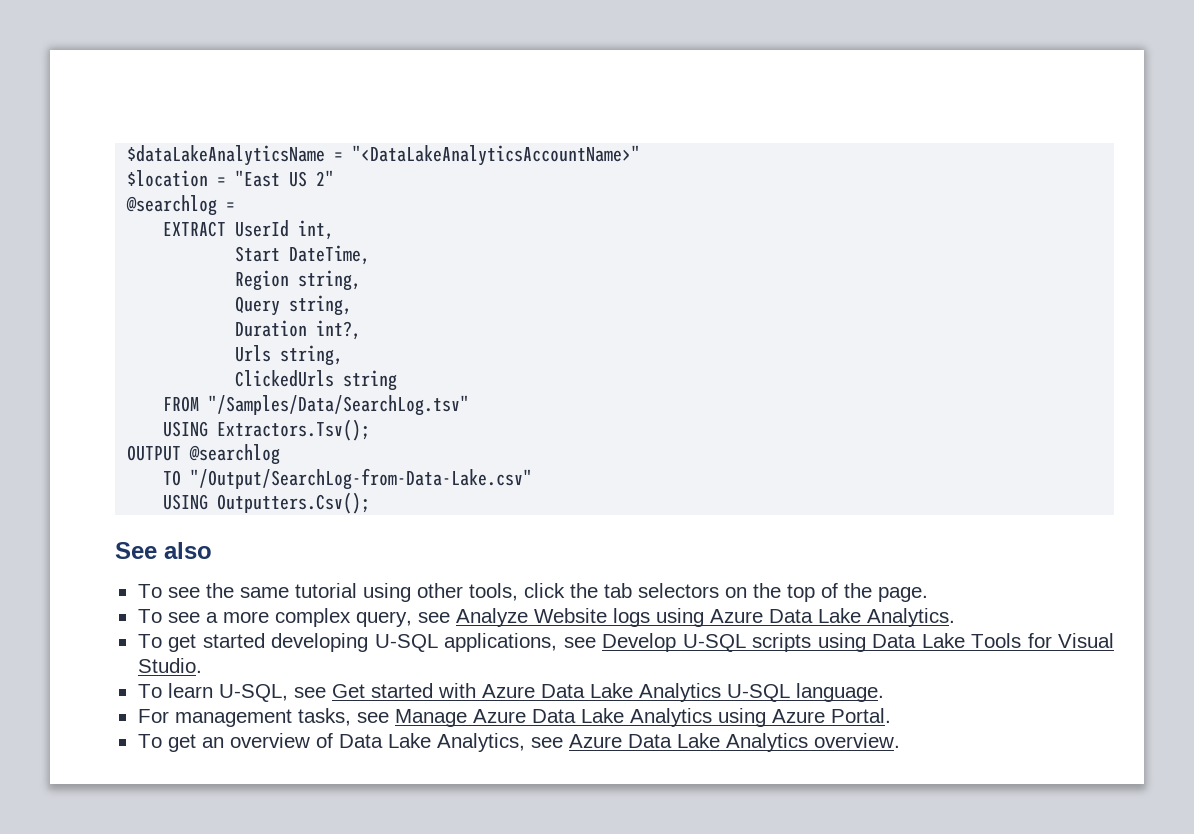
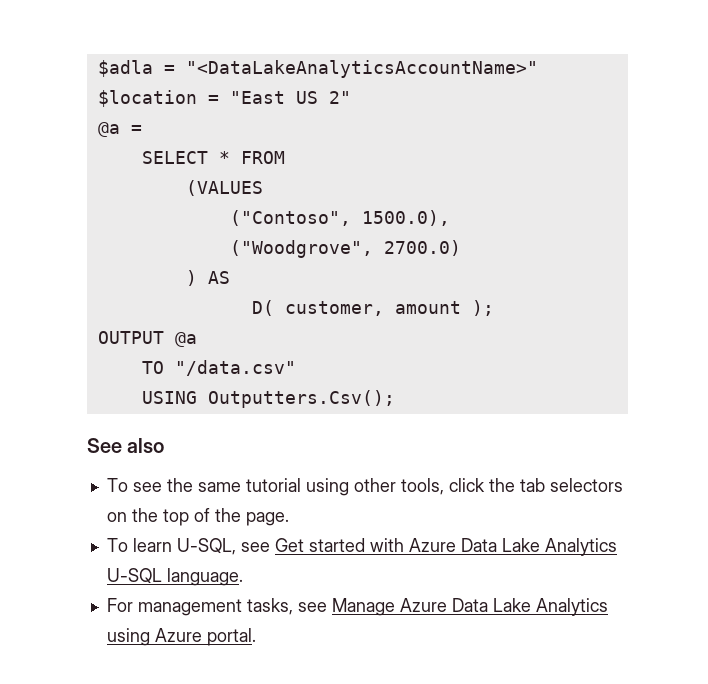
- $dataLakeAnalyticsName = "<DataLakeAnalyticsAccountName>"
+ $adla = "<DataLakeAnalyticsAccountName>"
- @searchlog =
+ @a =
- EXTRACT UserId int,
- Start DateTime,
- Region string,
- Query string,
- Duration int?,
- Urls string,
- ClickedUrls string
- FROM "/Samples/Data/SearchLog.tsv"
- USING Extractors.Tsv();
+ SELECT * FROM
+ (VALUES
+ ("Contoso", 1500.0),
+ ("Woodgrove", 2700.0)
+ ) AS
+ D( customer, amount );
- OUTPUT @searchlog
+ OUTPUT @a
- TO "/Output/SearchLog-from-Data-Lake.csv"
+ TO "/data.csv"
- To see a more complex query, see Analyze Website logs using Azure Data Lake Analytics.
- To get started developing U-SQL applications, see Develop U-SQL scripts using Data Lake Tools for Visual Studio.
- For management tasks, see Manage Azure Data Lake Analytics using Azure Portal.
- To get an overview of Data Lake Analytics, see Azure Data Lake Analytics overview.
+ For management tasks, see Manage Azure Data Lake Analytics using Azure portal.

